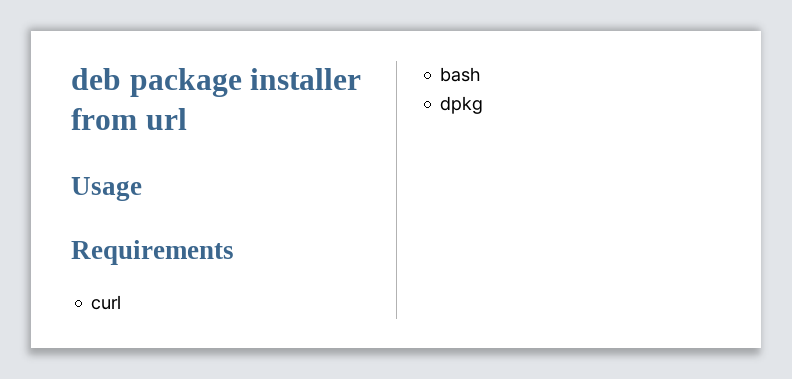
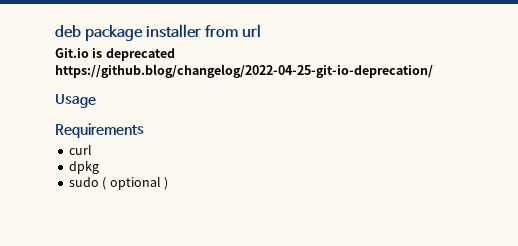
+ Git.io is deprecated https://github.blog/changelog/2022-04-25-git-io-deprecation/
- bash
  dpkg
+ sudo ( optional )

